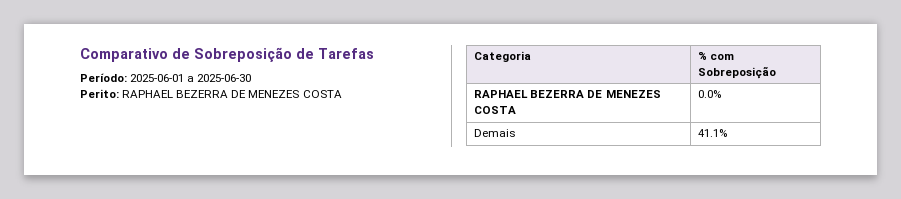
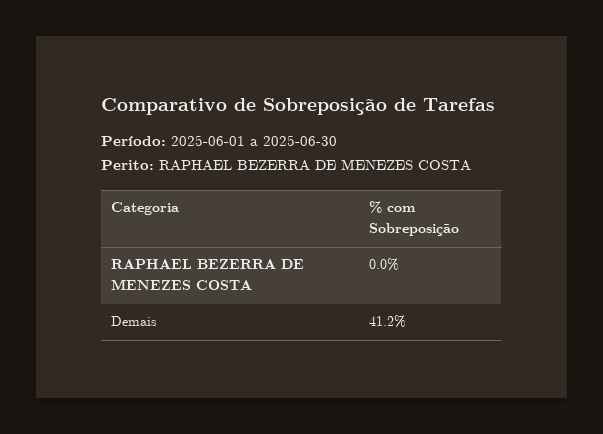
- Demais | 41.1%
+ Demais | 41.2%

